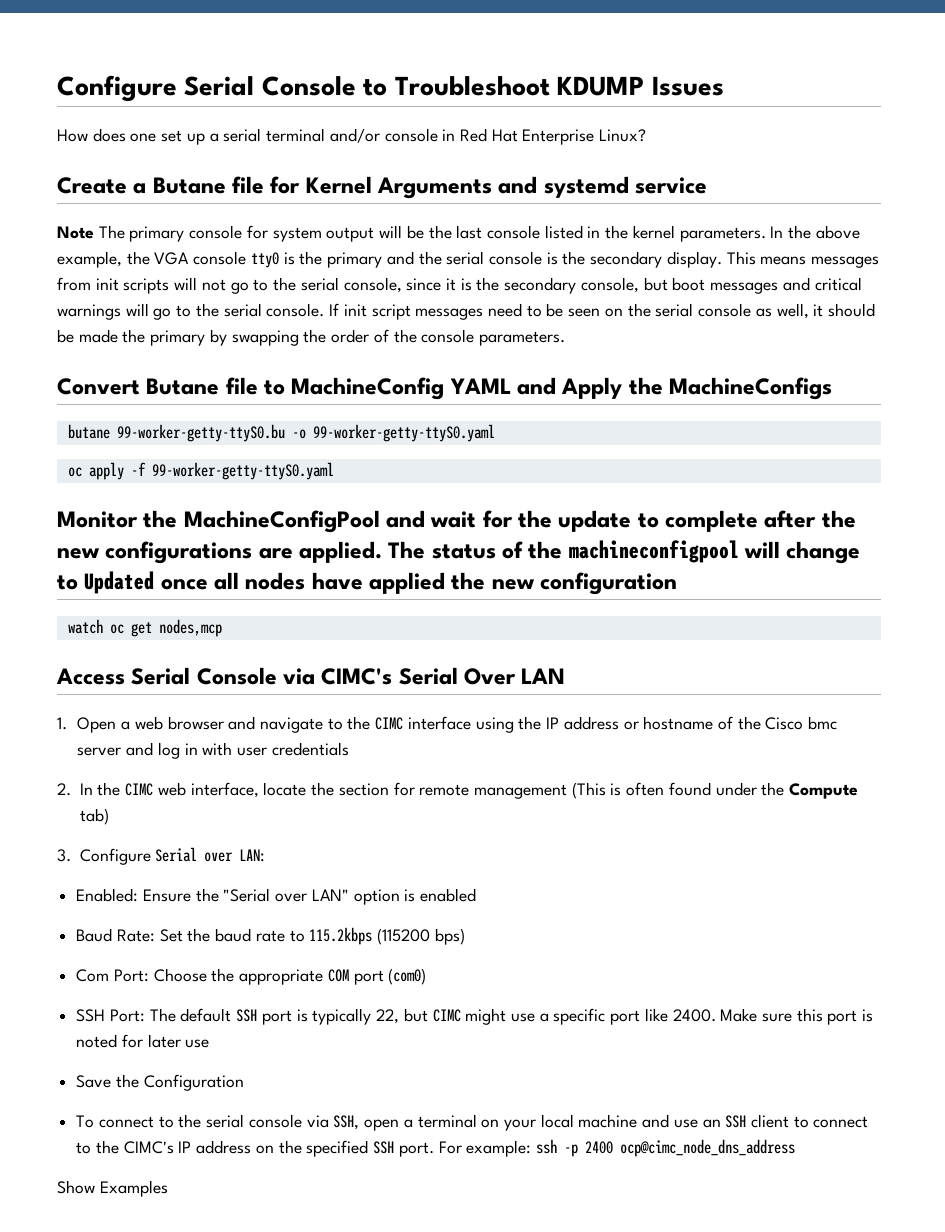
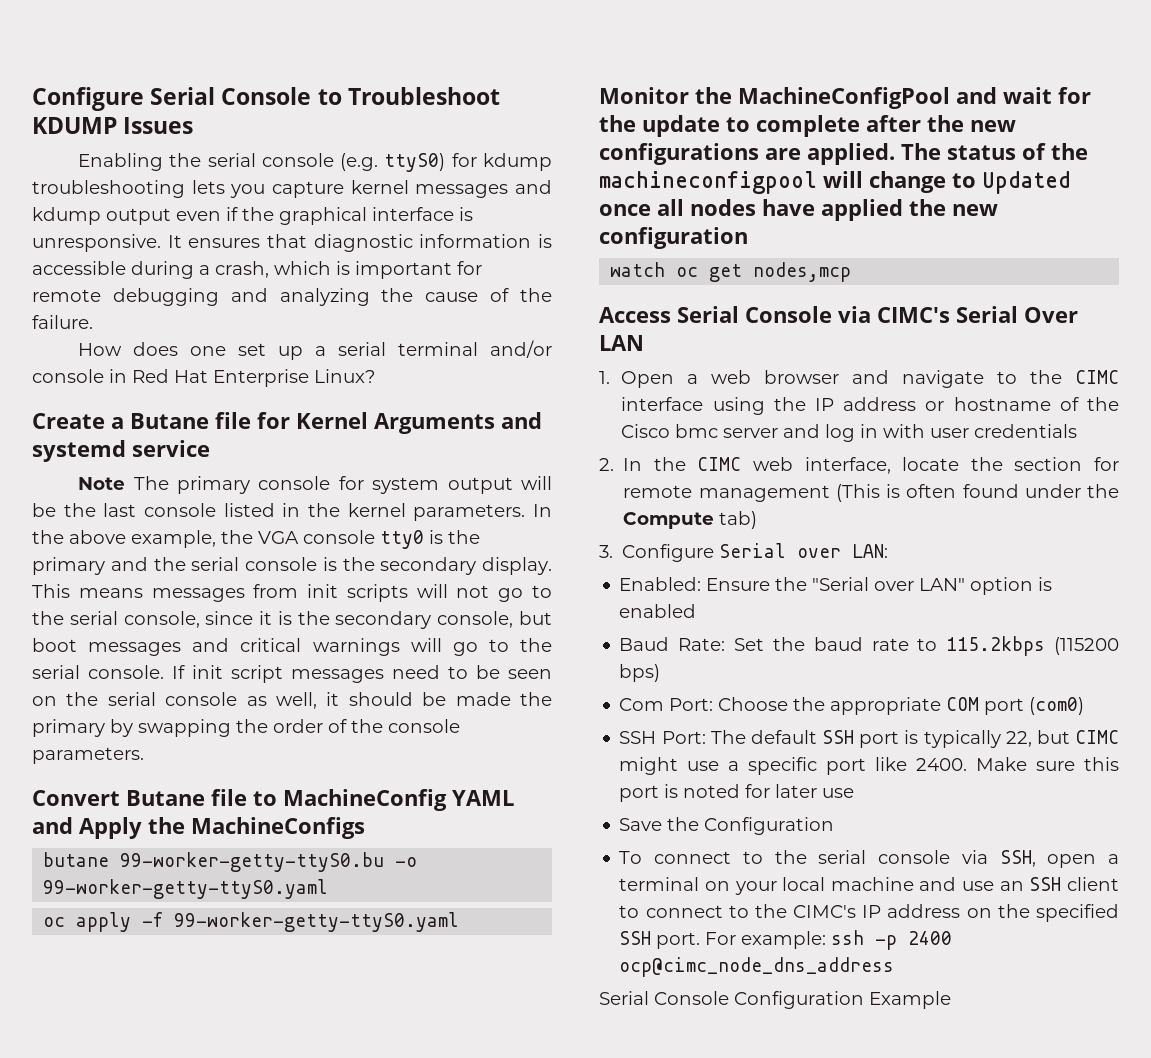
+ Enabling the serial console (e.g. ttyS0) for kdump troubleshooting lets you capture kernel messages and kdump output even if the graphical interface is unresponsive. It ensures that diagnostic information is accessible during a crash, which is important for remote debugging and analyzing the cause of the failure.
- Show Examples
+ Serial Console Configuration Example

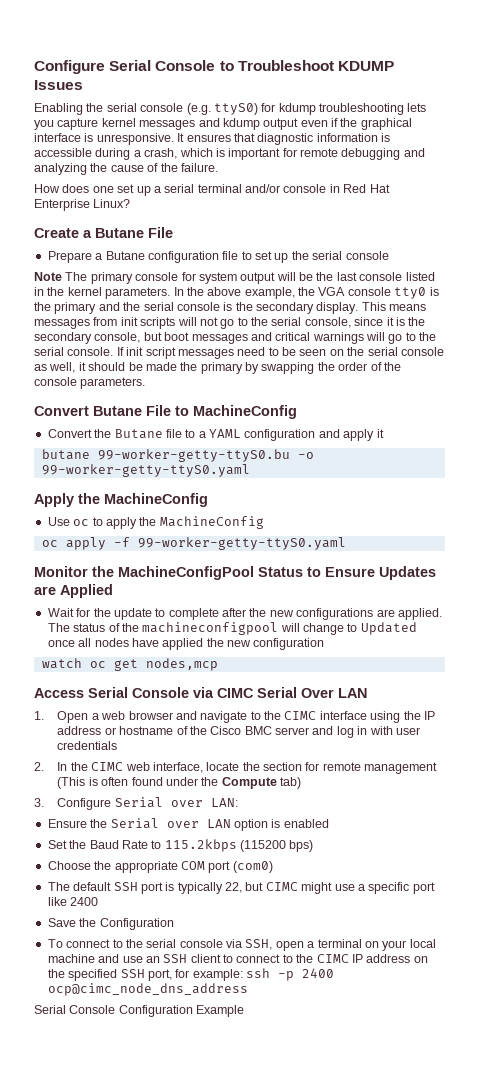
- Create a Butane file for Kernel Arguments and systemd service
+ Create a Butane File
+ Prepare a Butane configuration file to set up the serial console
- Convert Butane file to MachineConfig YAML and Apply the MachineConfigs
+ Convert Butane File to MachineConfig
+ Convert the Butane file to a YAML configuration and apply it
  butane 99-worker-getty-ttyS0.bu -o 99-worker-getty-ttyS0.yaml
+ Apply the MachineConfig
+ Use oc to apply the MachineConfig
- Monitor the MachineConfigPool and wait for the update to complete after the new configurations are applied.
+ Monitor the MachineConfigPool Status to Ensure Updates are Applied
+ Wait for the update to complete after the new configurations are applied.
- Access Serial Console via CIMC's Serial Over LAN
+ Access Serial Console via CIMC Serial Over LAN
- 1. Open a web browser and navigate to the CIMC interface using the IP address or hostname of the Cisco bmc server and log in with user credentials
+ 1. Open a web browser and navigate to the CIMC interface using the IP address or hostname of the Cisco BMC server and log in with user credentials
- Enabled: Ensure the "Serial over LAN" option is enabled
+ Ensure the Serial over LAN option is enabled
- Baud Rate: Set the baud rate to 115.2kbps (115200 bps)
+ Set the Baud Rate to 115.2kbps (115200 bps)
- Com Port: Choose the appropriate COM port (com0)
+ Choose the appropriate COM port (com0)
- SSH Port: The default SSH port is typically 22, but CIMC might use a specific port like 2400. Make sure this port is noted for later use
+ The default SSH port is typically 22, but CIMC might use a specific port like 2400
- To connect to the serial console via SSH, open a terminal on your local machine and use an SSH client to connect to the CIMC's IP address on the specified SSH port. For example: ssh -p 2400 ocp@cimc_node_dns_address
+ To connect to the serial console via SSH, open a terminal on your local machine and use an SSH client to connect to the CIMC IP address on the specified SSH port, for example: ssh -p 2400 ocp@cimc_node_dns_address

